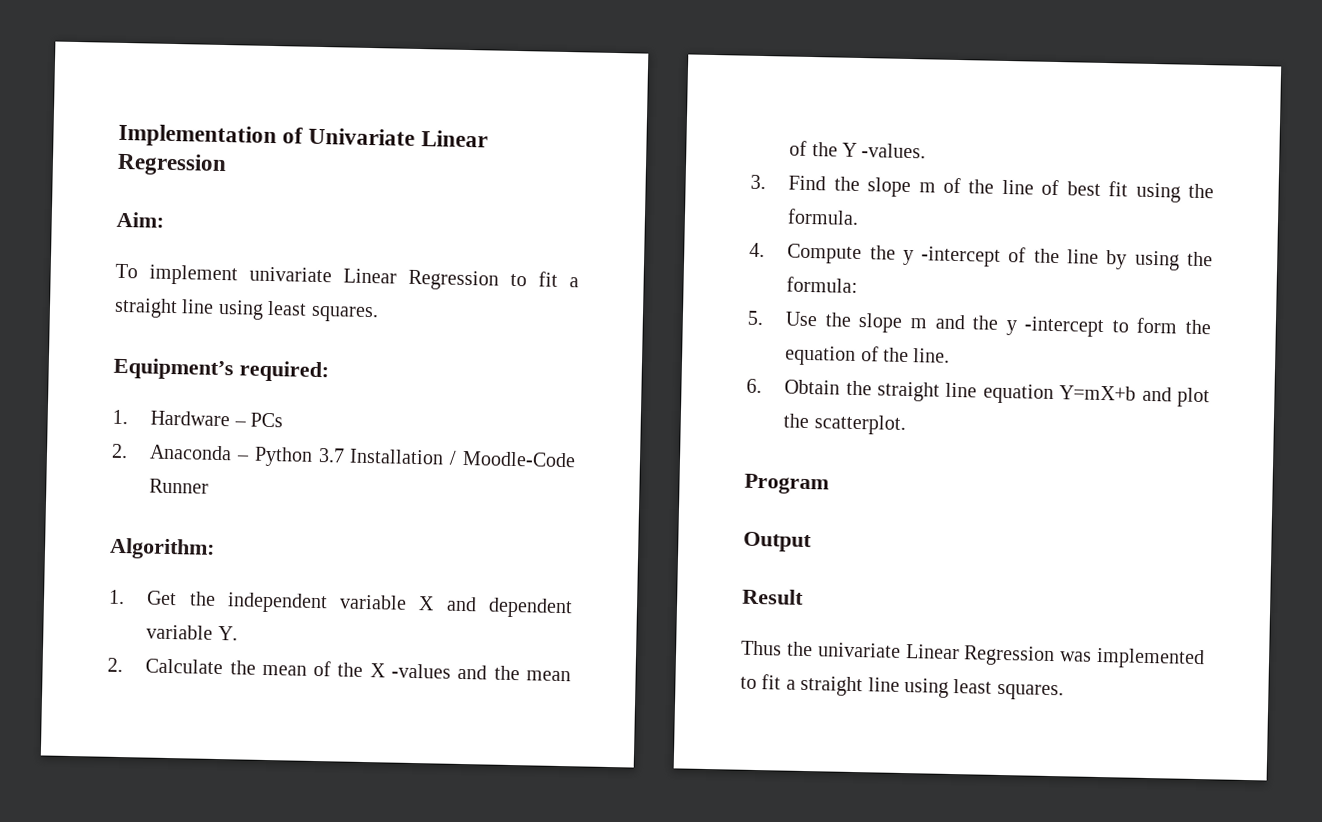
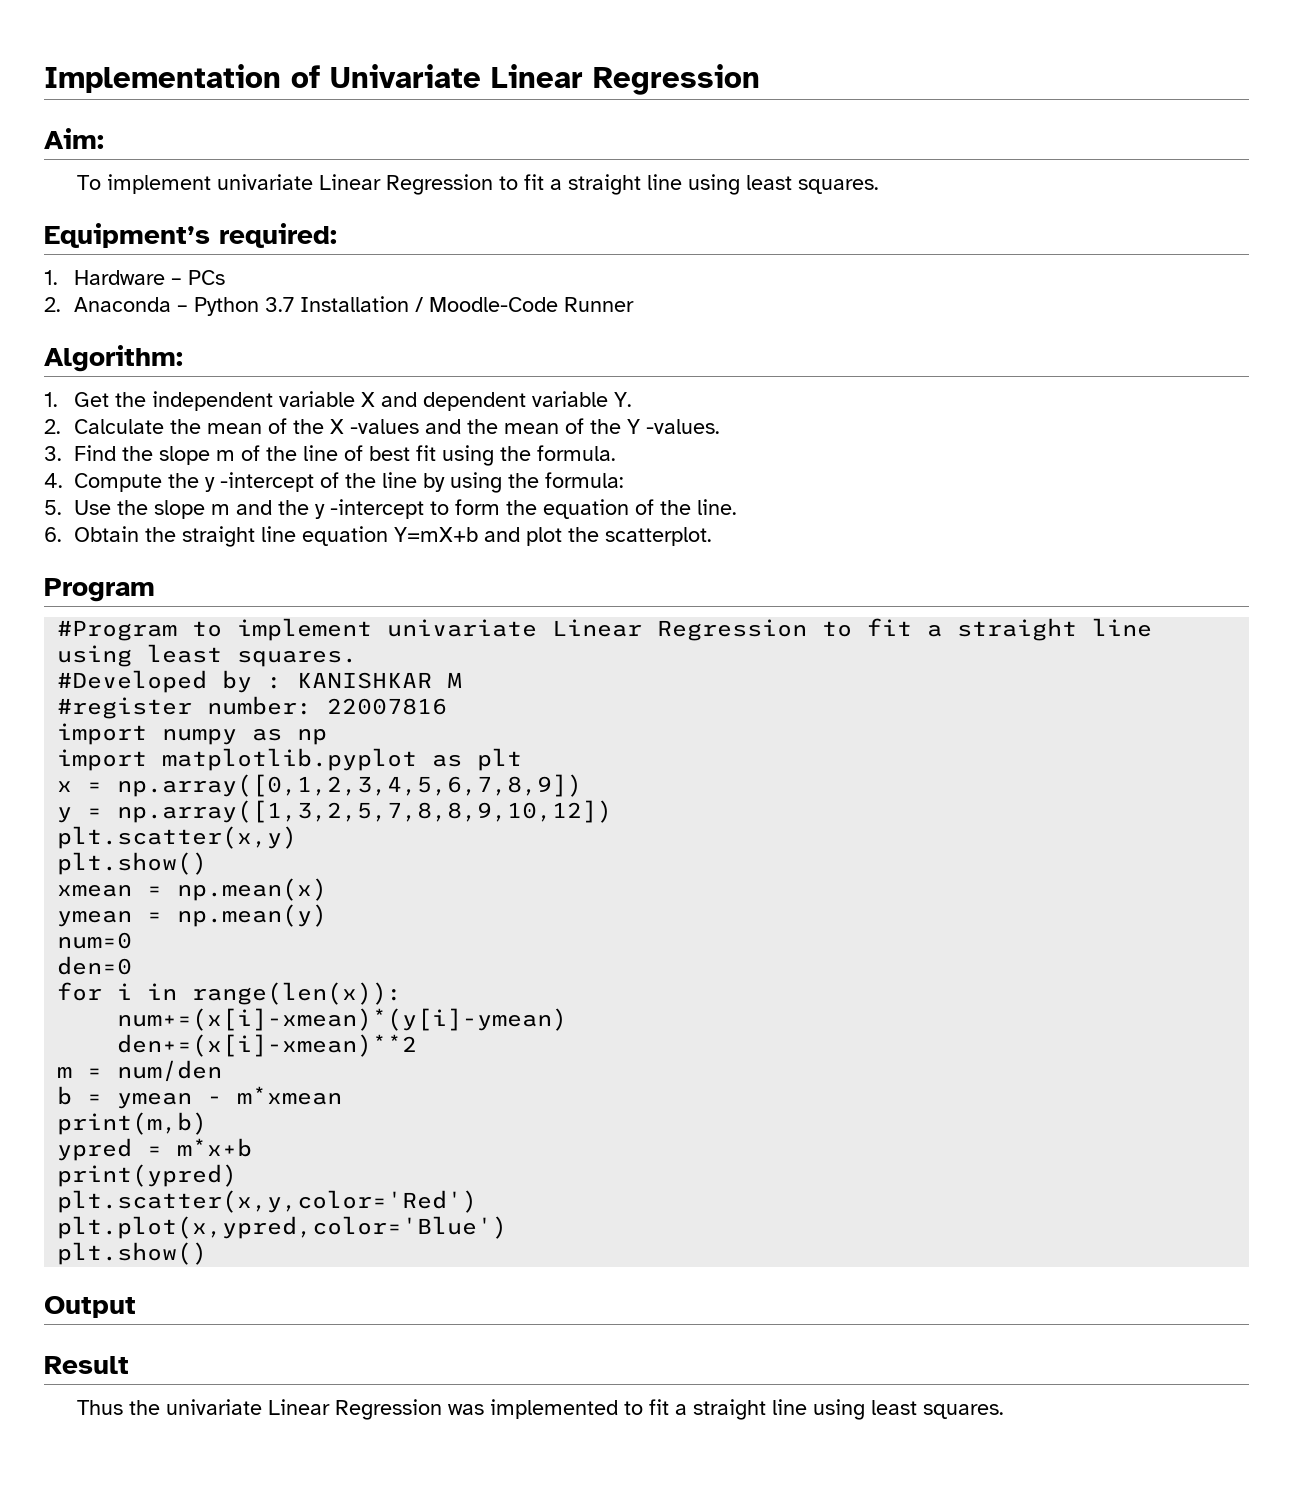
+ #Program to implement univariate Linear Regression to fit a straight line using least squares.
+ #Developed by : KANISHKAR M
+ #register number: 22007816
+ import numpy as np
+ import matplotlib.pyplot as plt
+ x = np.array([0,1,2,3,4,5,6,7,8,9])
+ y = np.array([1,3,2,5,7,8,8,9,10,12])
+ plt.scatter(x,y)
+ plt.show()
+ xmean = np.mean(x)
+ ymean = np.mean(y)
+ num=0
+ den=0
+ for i in range(len(x)):
+ num+=(x[i]-xmean)*(y[i]-ymean)
+ den+=(x[i]-xmean)**2
+ m = num/den
+ b = ymean - m*xmean
+ print(m,b)
+ ypred = m*x+b
+ print(ypred)
+ plt.scatter(x,y,color='Red')
+ plt.plot(x,ypred,color='Blue')
+ plt.show()

